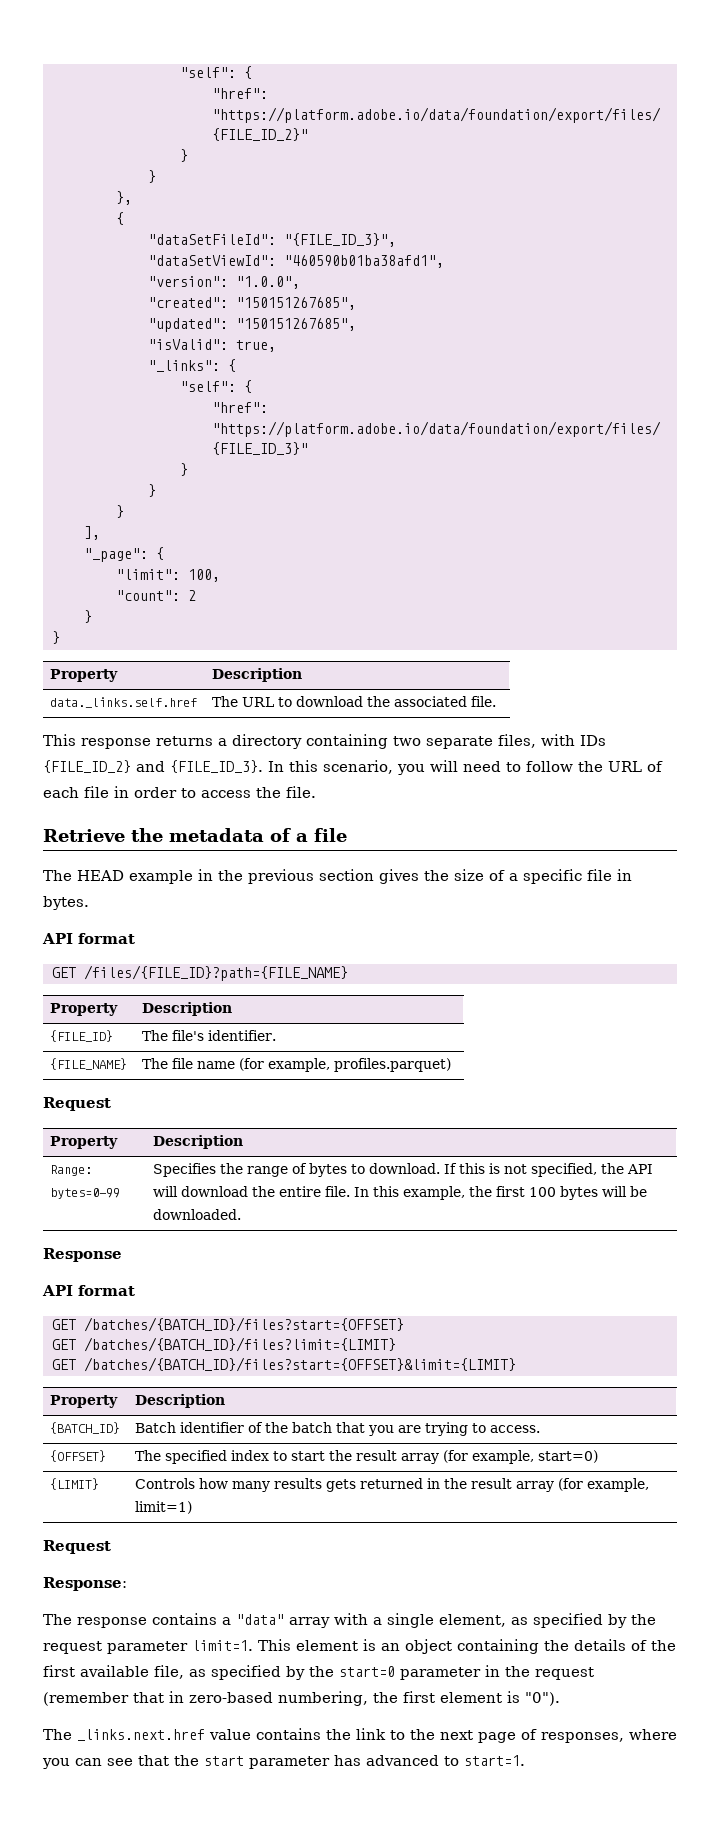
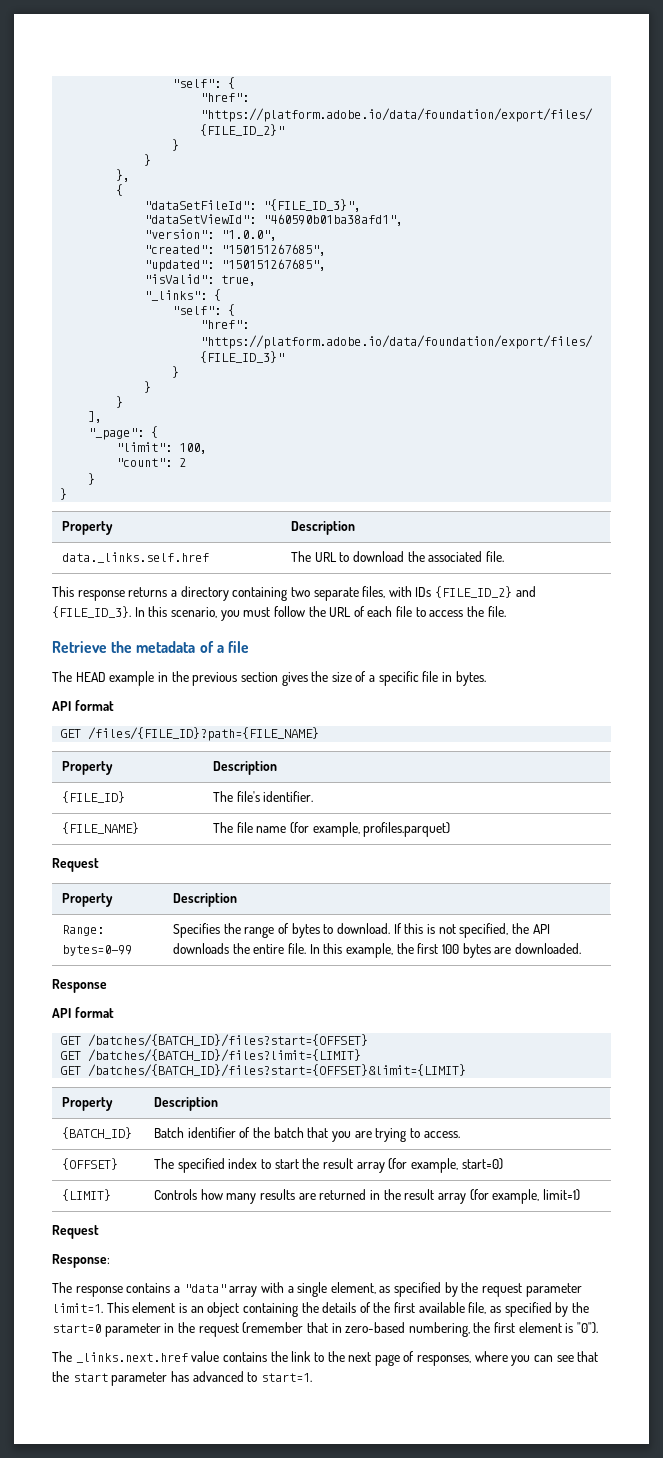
- In this scenario, you will need to follow the URL of each file in order to access the file.
+ In this scenario, you must follow the URL of each file to access the file.
- Range: bytes=0-99 | Specifies the range of bytes to download. If this is not specified, the API will download the entire file. In this example, the first 100 bytes will be downloaded.
+ Range: bytes=0-99 | Specifies the range of bytes to download. If this is not specified, the API downloads the entire file. In this example, the first 100 bytes are downloaded.
- {LIMIT} | Controls how many results gets returned in the result array (for example, limit=1)
+ {LIMIT} | Controls how many results are returned in the result array (for example, limit=1)

